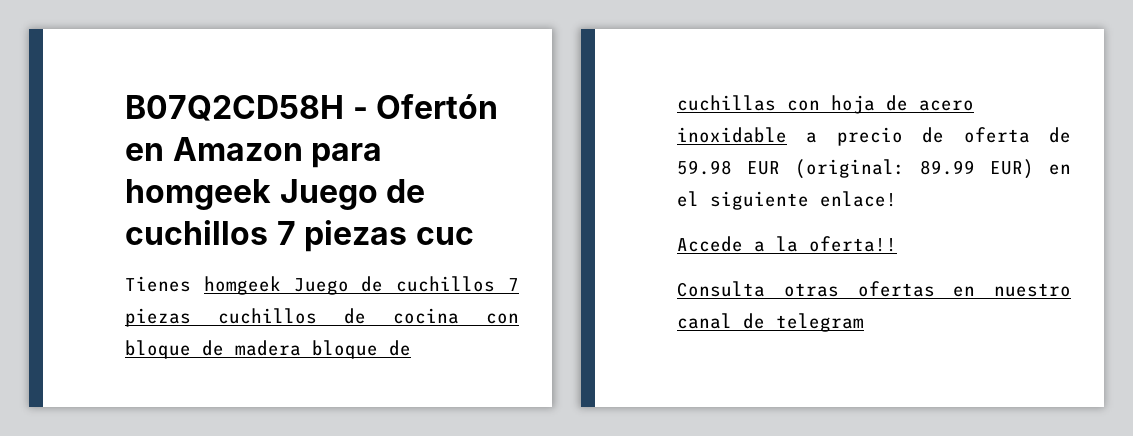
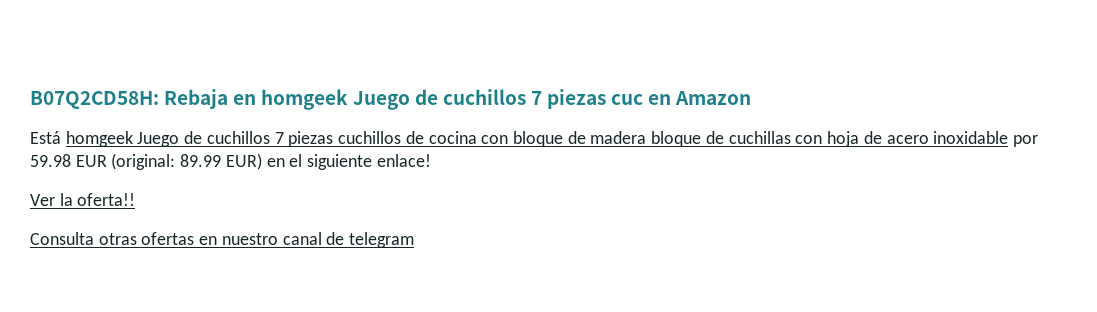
- B07Q2CD58H - Ofertón en Amazon para homgeek Juego de cuchillos 7 piezas cuc
- Tienes homgeek Juego de cuchillos 7 piezas cuchillos de cocina con bloque de madera bloque de cuchillas con hoja de acero inoxidable a precio de oferta de 59.98 EUR (original: 89.99 EUR) en el siguiente enlace!
+ B07Q2CD58H: Rebaja en homgeek Juego de cuchillos 7 piezas cuc en Amazon
+ Está homgeek Juego de cuchillos 7 piezas cuchillos de cocina con bloque de madera bloque de cuchillas con hoja de acero inoxidable por 59.98 EUR (original: 89.99 EUR) en el siguiente enlace!
- Accede a la oferta!!
+ Ver la oferta!!

